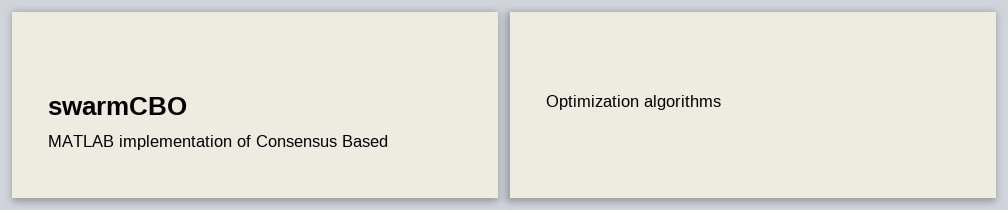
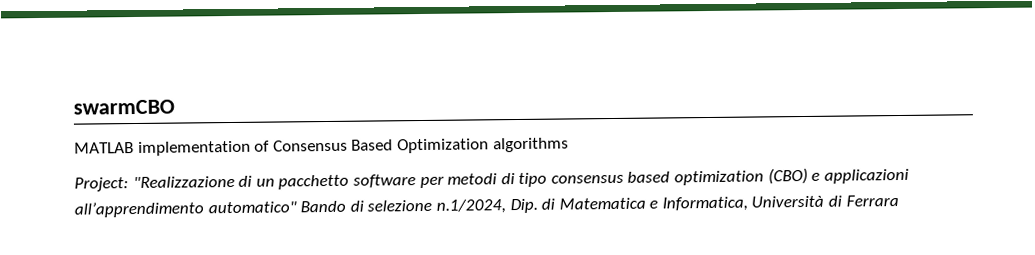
+ Project: "Realizzazione di un pacchetto software per metodi di tipo consensus based optimization (CBO) e applicazioni all’apprendimento automatico" Bando di selezione n.1/2024, Dip. di Matematica e Informatica, Università di Ferrara

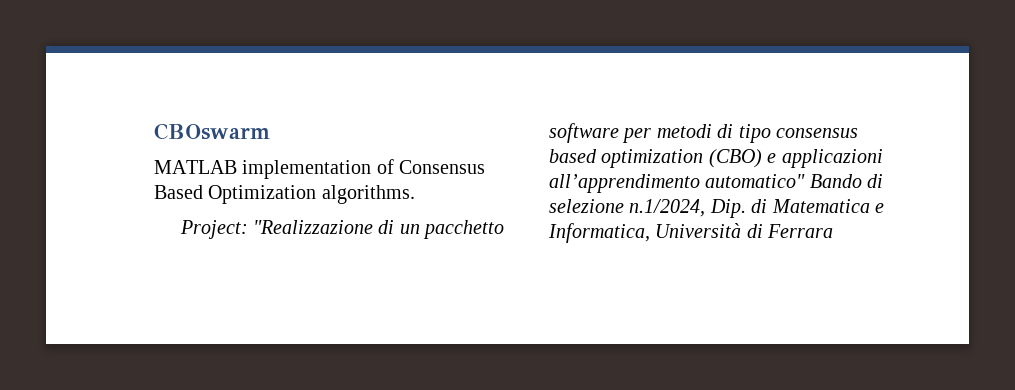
- swarmCBO
+ CBOswarm
- MATLAB implementation of Consensus Based Optimization algorithms
+ MATLAB implementation of Consensus Based Optimization algorithms.

